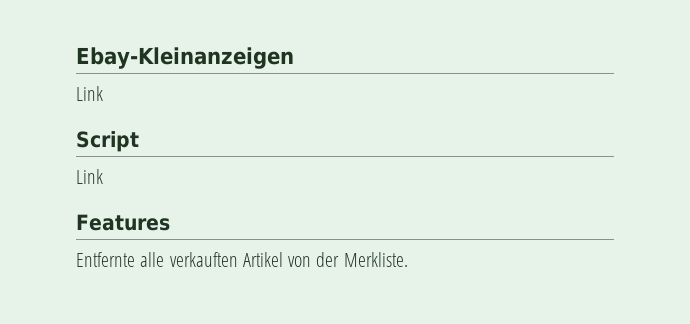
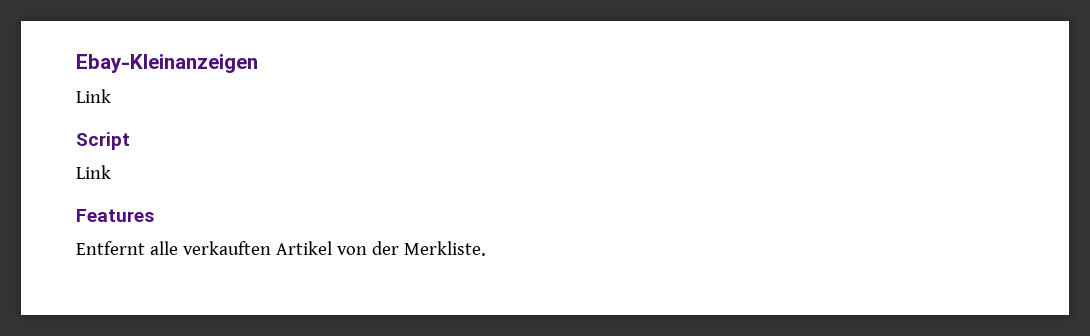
- Entfernte alle verkauften Artikel von der Merkliste.
+ Entfernt alle verkauften Artikel von der Merkliste.

